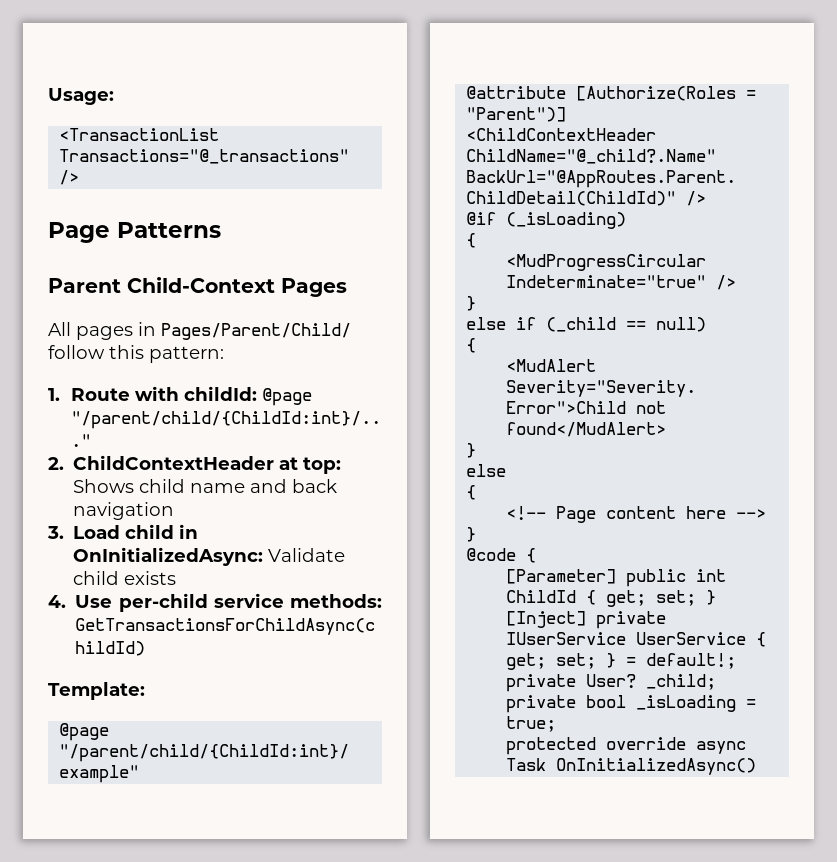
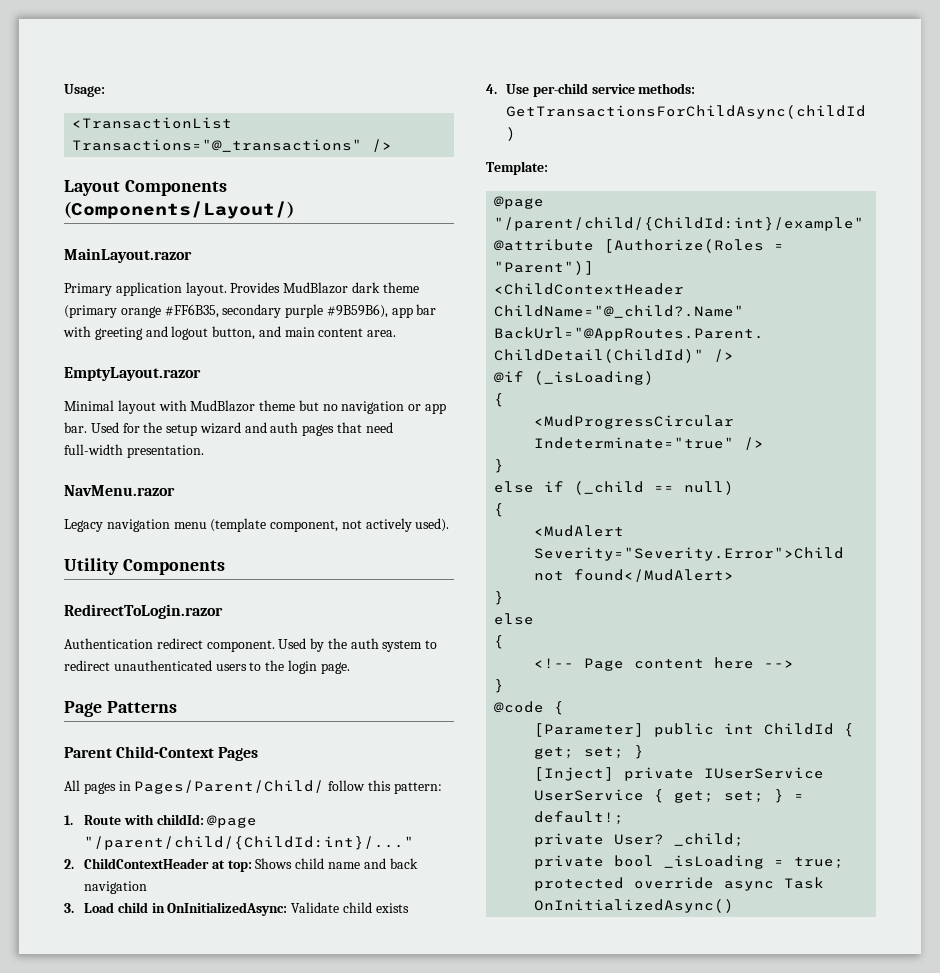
+ Layout Components (Components/Layout/)
+ MainLayout.razor
+ Primary application layout. Provides MudBlazor dark theme (primary orange #FF6B35, secondary purple #9B59B6), app bar with greeting and logout button, and main content area.
+ EmptyLayout.razor
+ Minimal layout with MudBlazor theme but no navigation or app bar. Used for the setup wizard and auth pages that need full-width presentation.
+ NavMenu.razor
+ Legacy navigation menu (template component, not actively used).
+ Utility Components
+ RedirectToLogin.razor
+ Authentication redirect component. Used by the auth system to redirect unauthenticated users to the login page.

